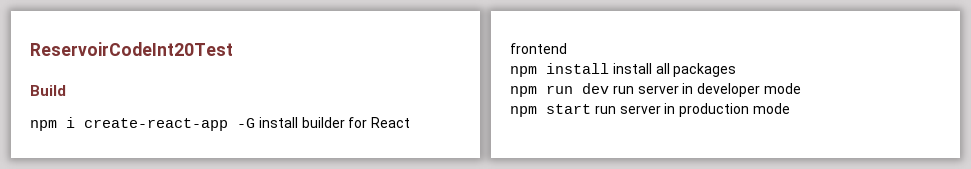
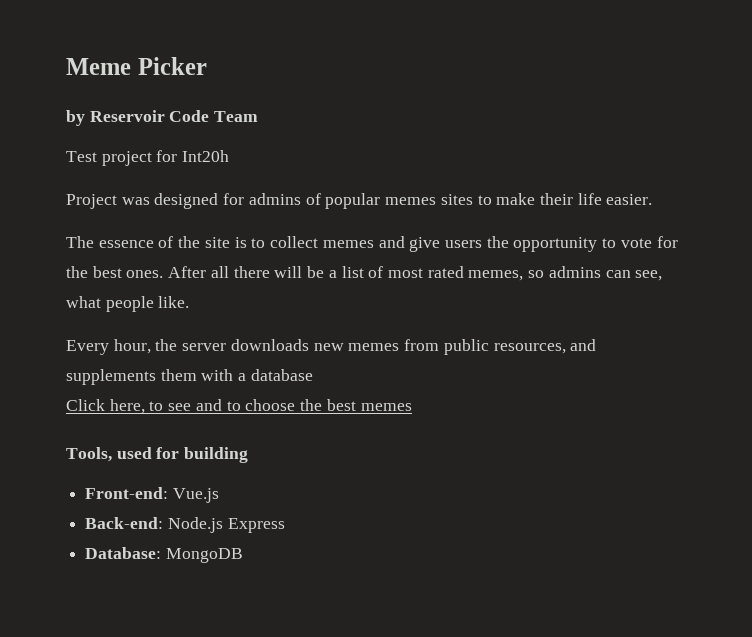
- ReservoirCodeInt20Test
- Build
- npm i create-react-app -G install builder for React frontend
- npm install install all packages
- npm run dev run server in developer mode
- npm start run server in production mode
+ Meme Picker
+ by Reservoir Code Team
+ Test project for Int20h
+ Project was designed for admins of popular memes sites to make their life easier.
+ The essence of the site is to collect memes and give users the opportunity to vote for the best ones. After all there will be a list of most rated memes, so admins can see, what people like.
+ Every hour, the server downloads new memes from public resources, and supplements them with a database
+ Click here, to see and to choose the best memes
+ Tools, used for building
+ Front-end: Vue.js
+ Back-end: Node.js Express
+ Database: MongoDB

